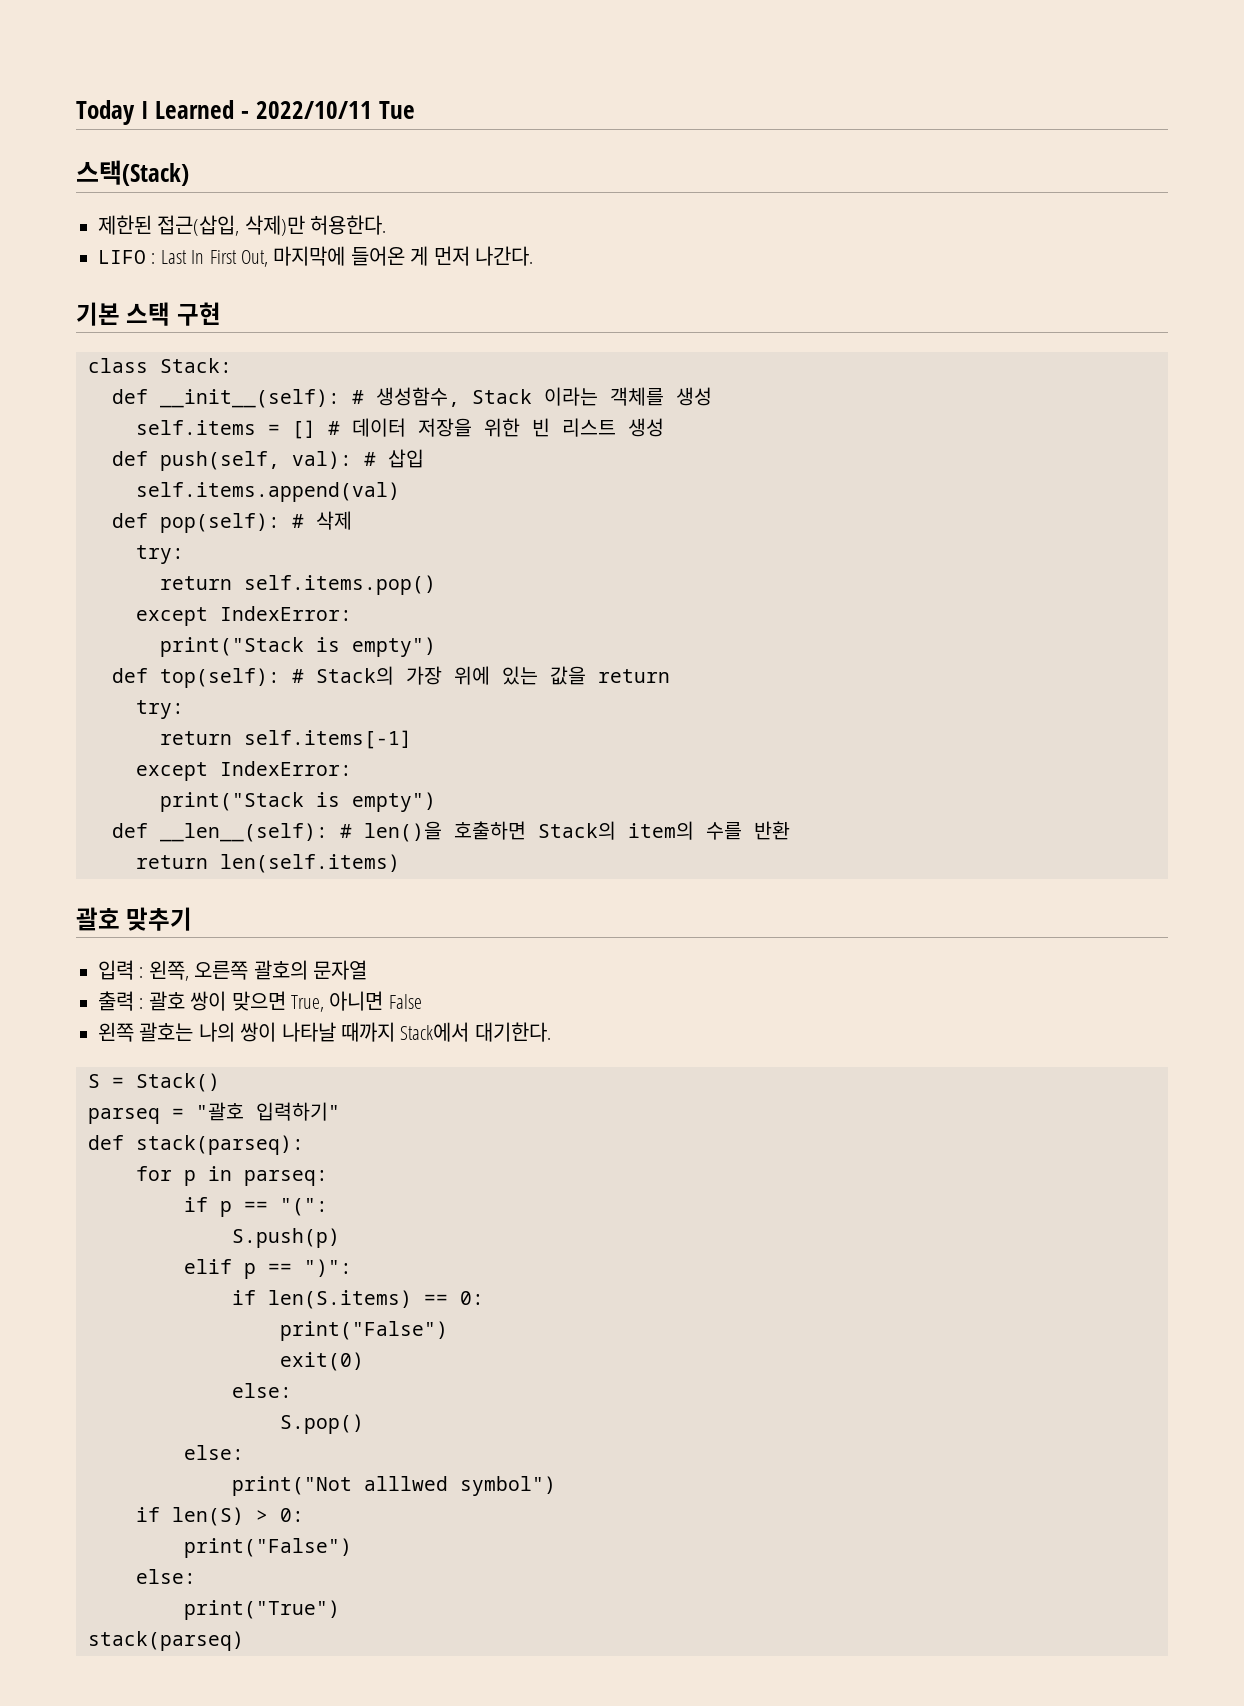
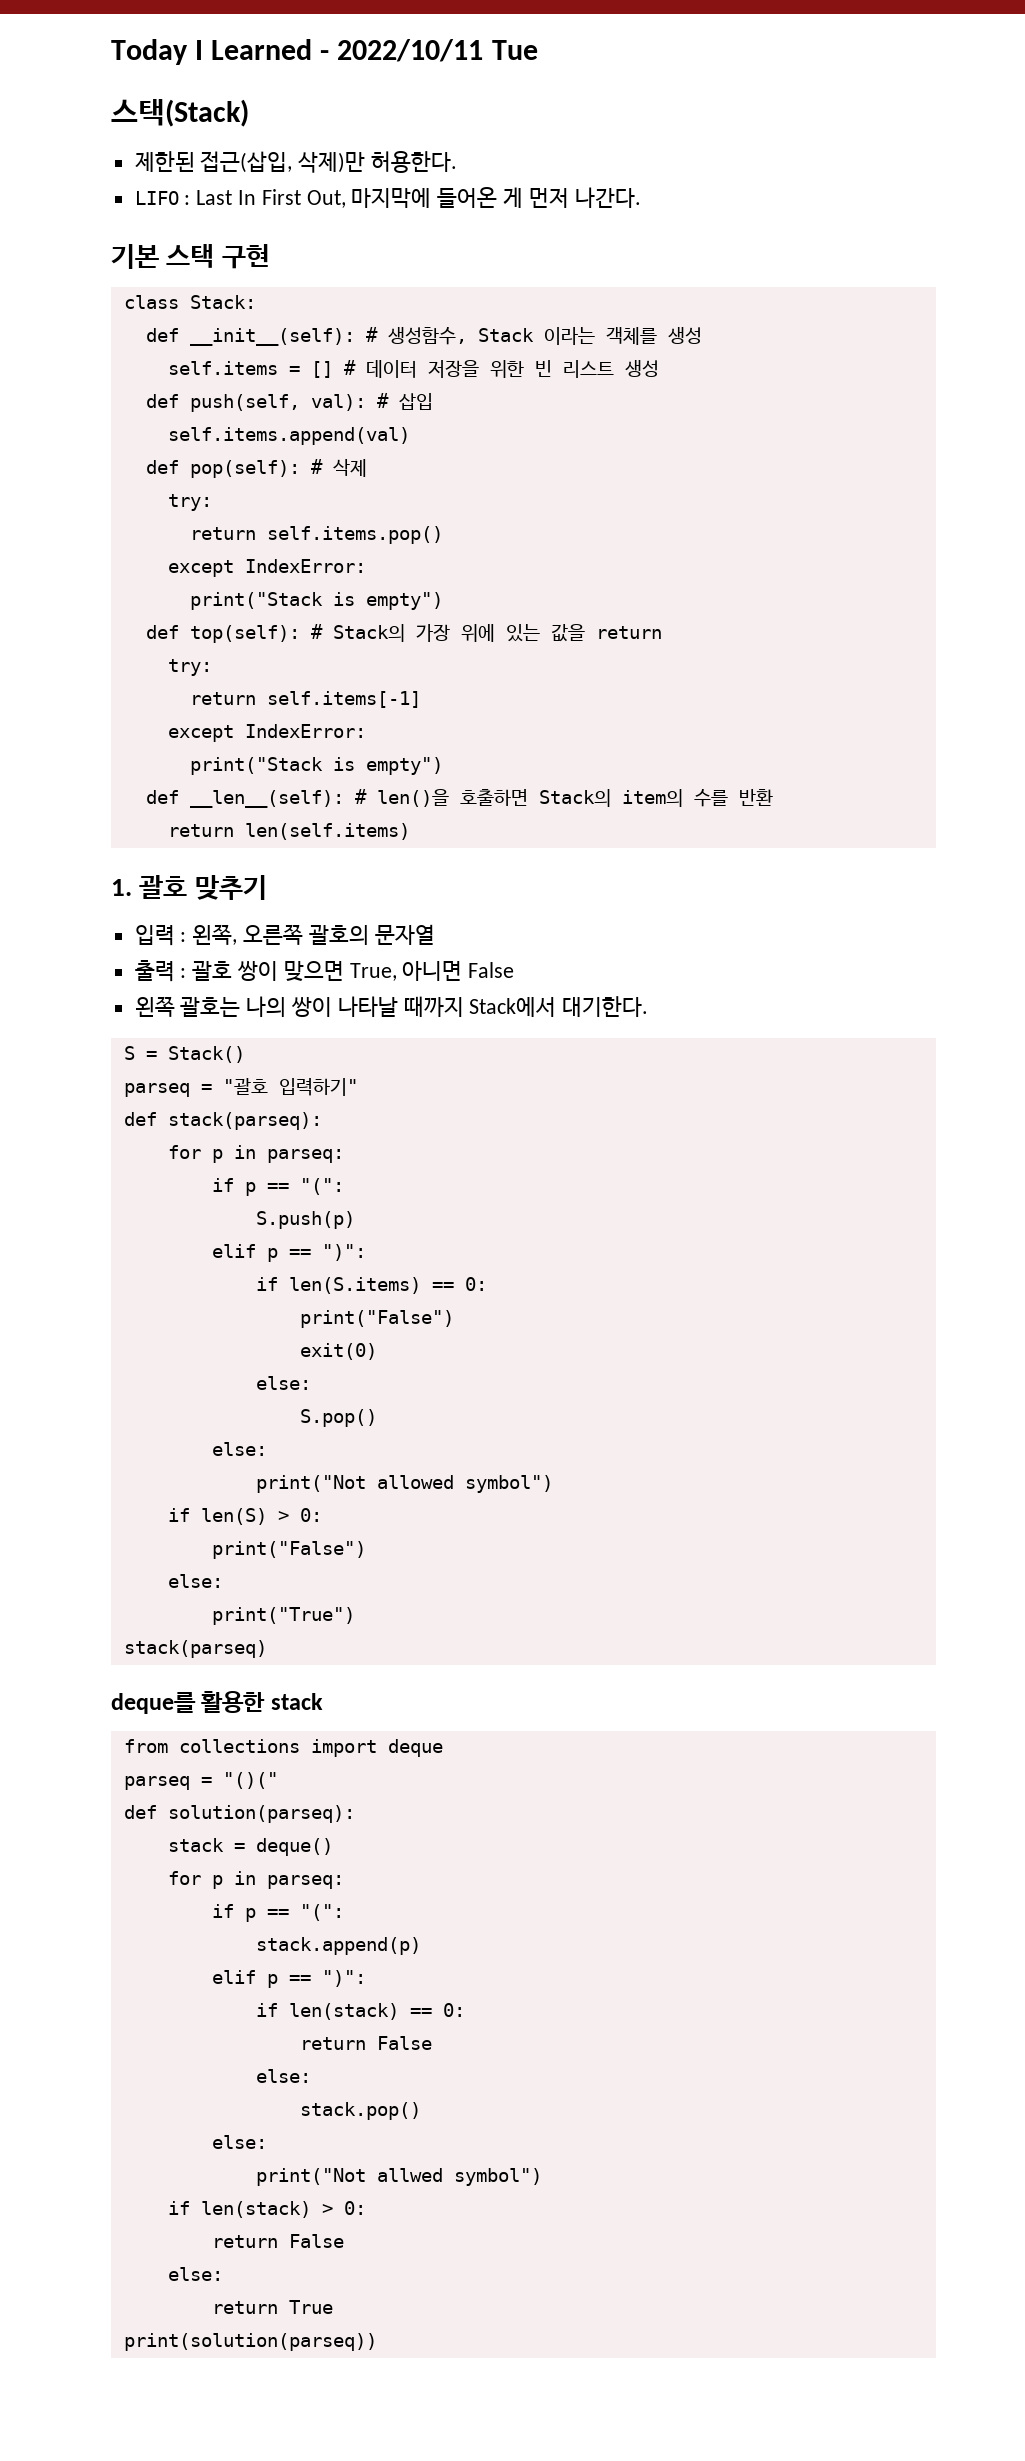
- 괄호 맞추기
+ 1. 괄호 맞추기
- print("Not alllwed symbol")
+ print("Not allowed symbol")
+ deque를 활용한 stack
+ from collections import deque
+ parseq = "()("
+ def solution(parseq):
+ stack = deque()
+ for p in parseq:
+ if p == "(":
+ stack.append(p)
+ elif p == ")":
+ if len(stack) == 0:
+ return False
+ else:
+ stack.pop()
+ else:
+ print("Not allwed symbol")
+ if len(stack) > 0:
+ return False
+ else:
+ return True
+ print(solution(parseq))

